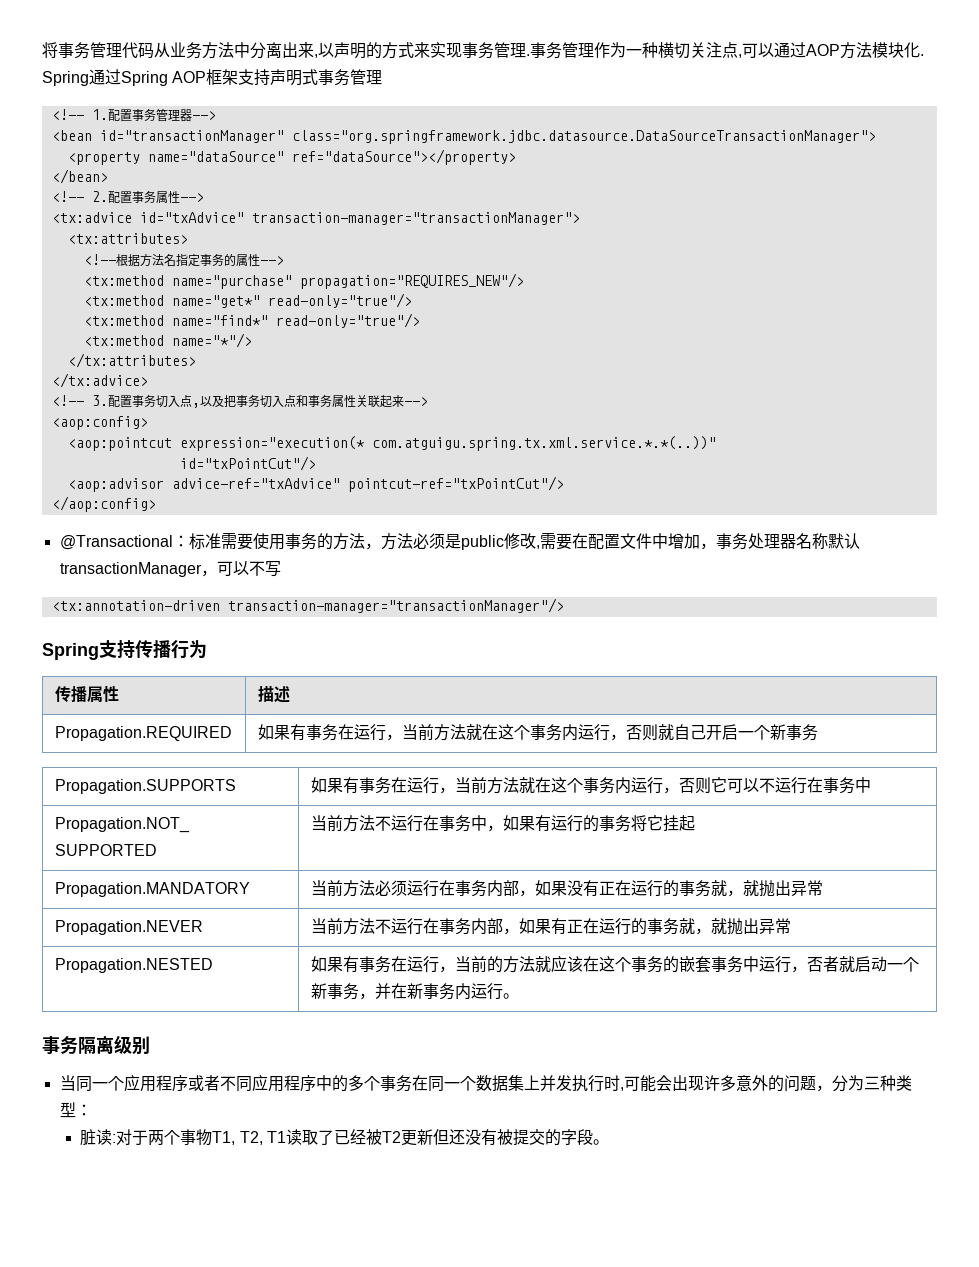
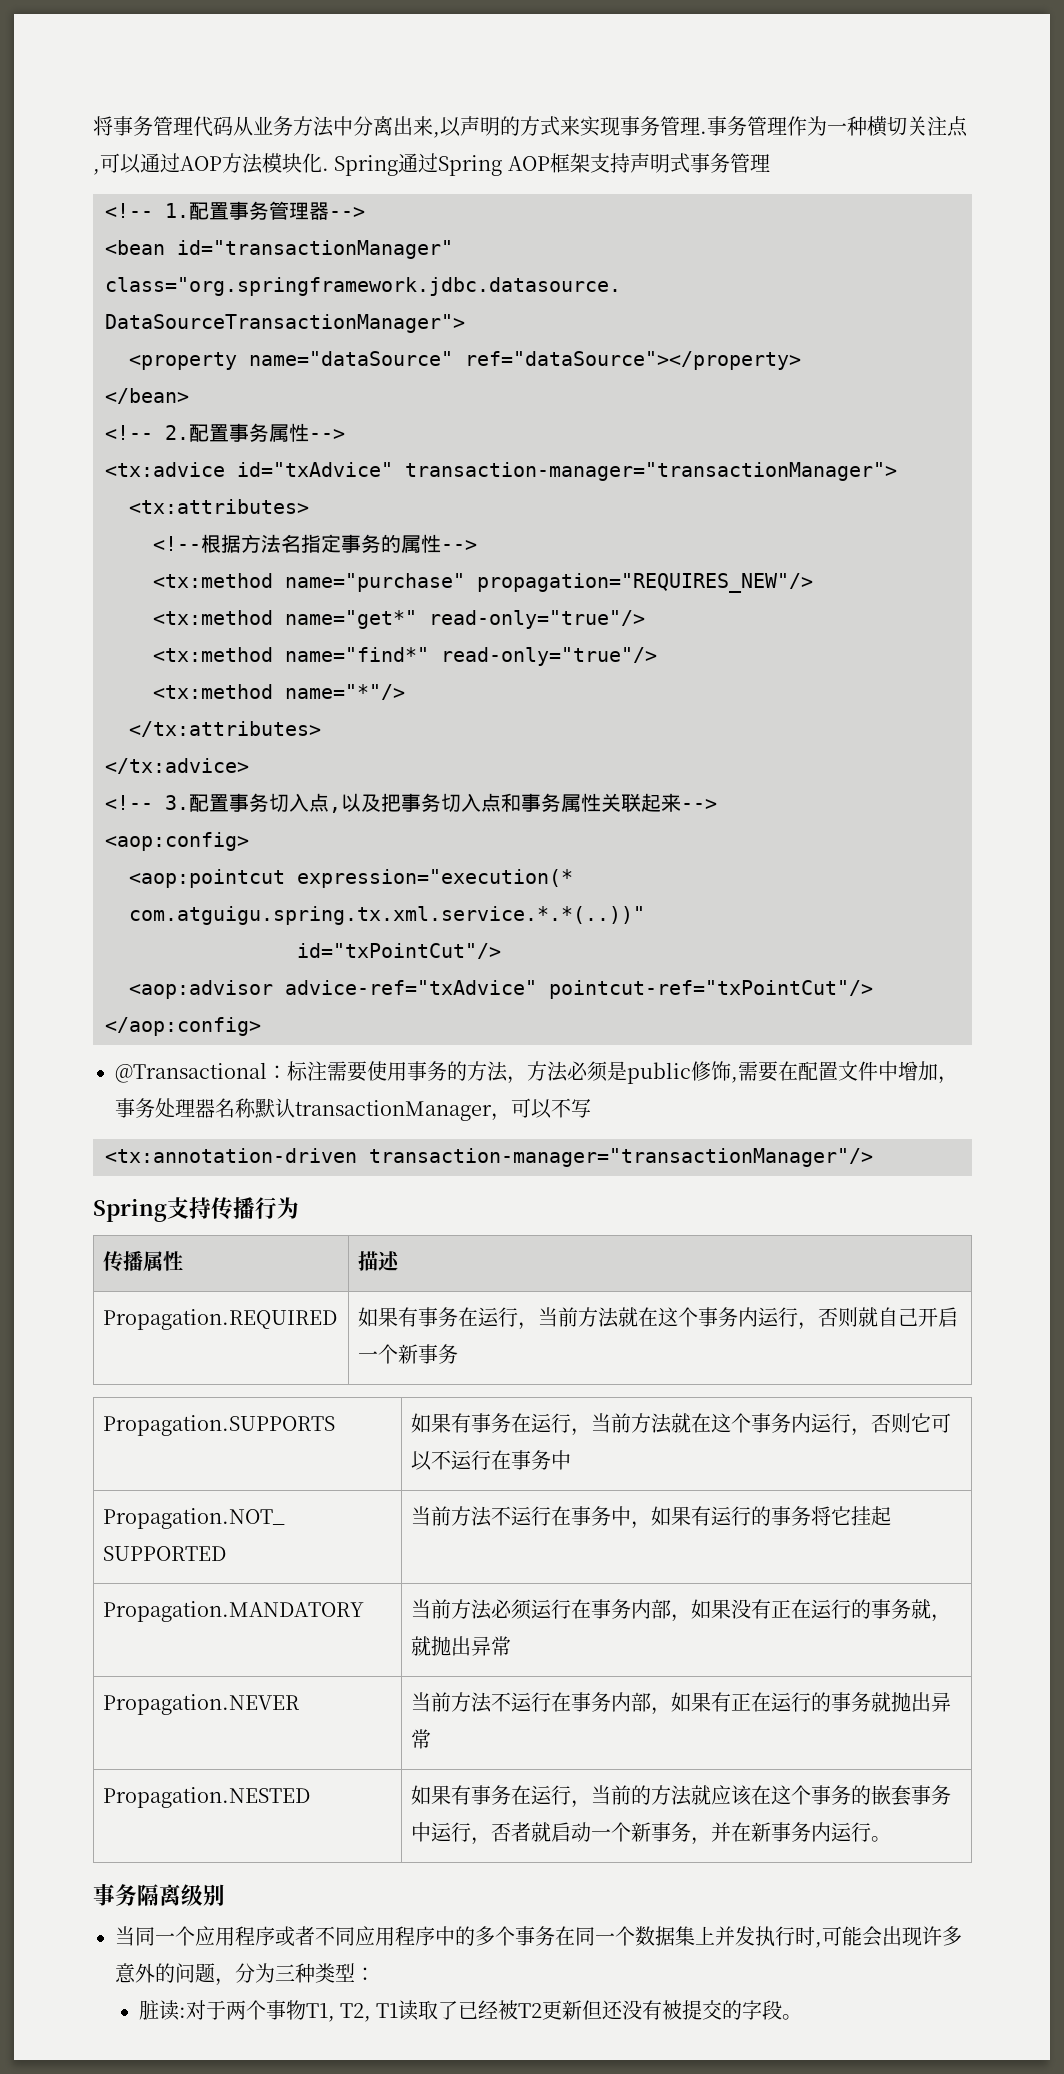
- @Transactional：标准需要使用事务的方法，方法必须是public修改,需要在配置文件中增加，事务处理器名称默认transactionManager，可以不写
+ @Transactional：标注需要使用事务的方法，方法必须是public修饰,需要在配置文件中增加，事务处理器名称默认transactionManager，可以不写
- Propagation.NEVER | 当前方法不运行在事务内部，如果有正在运行的事务就，就抛出异常
+ Propagation.NEVER | 当前方法不运行在事务内部，如果有正在运行的事务就抛出异常

